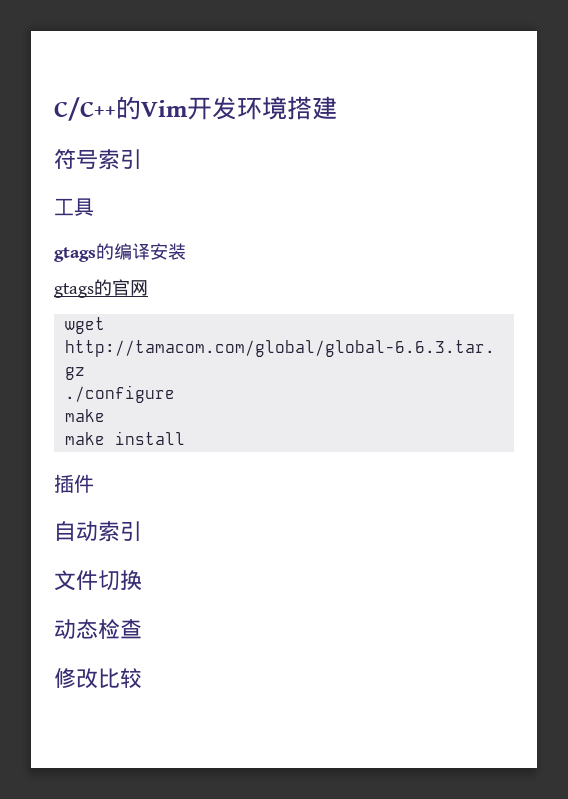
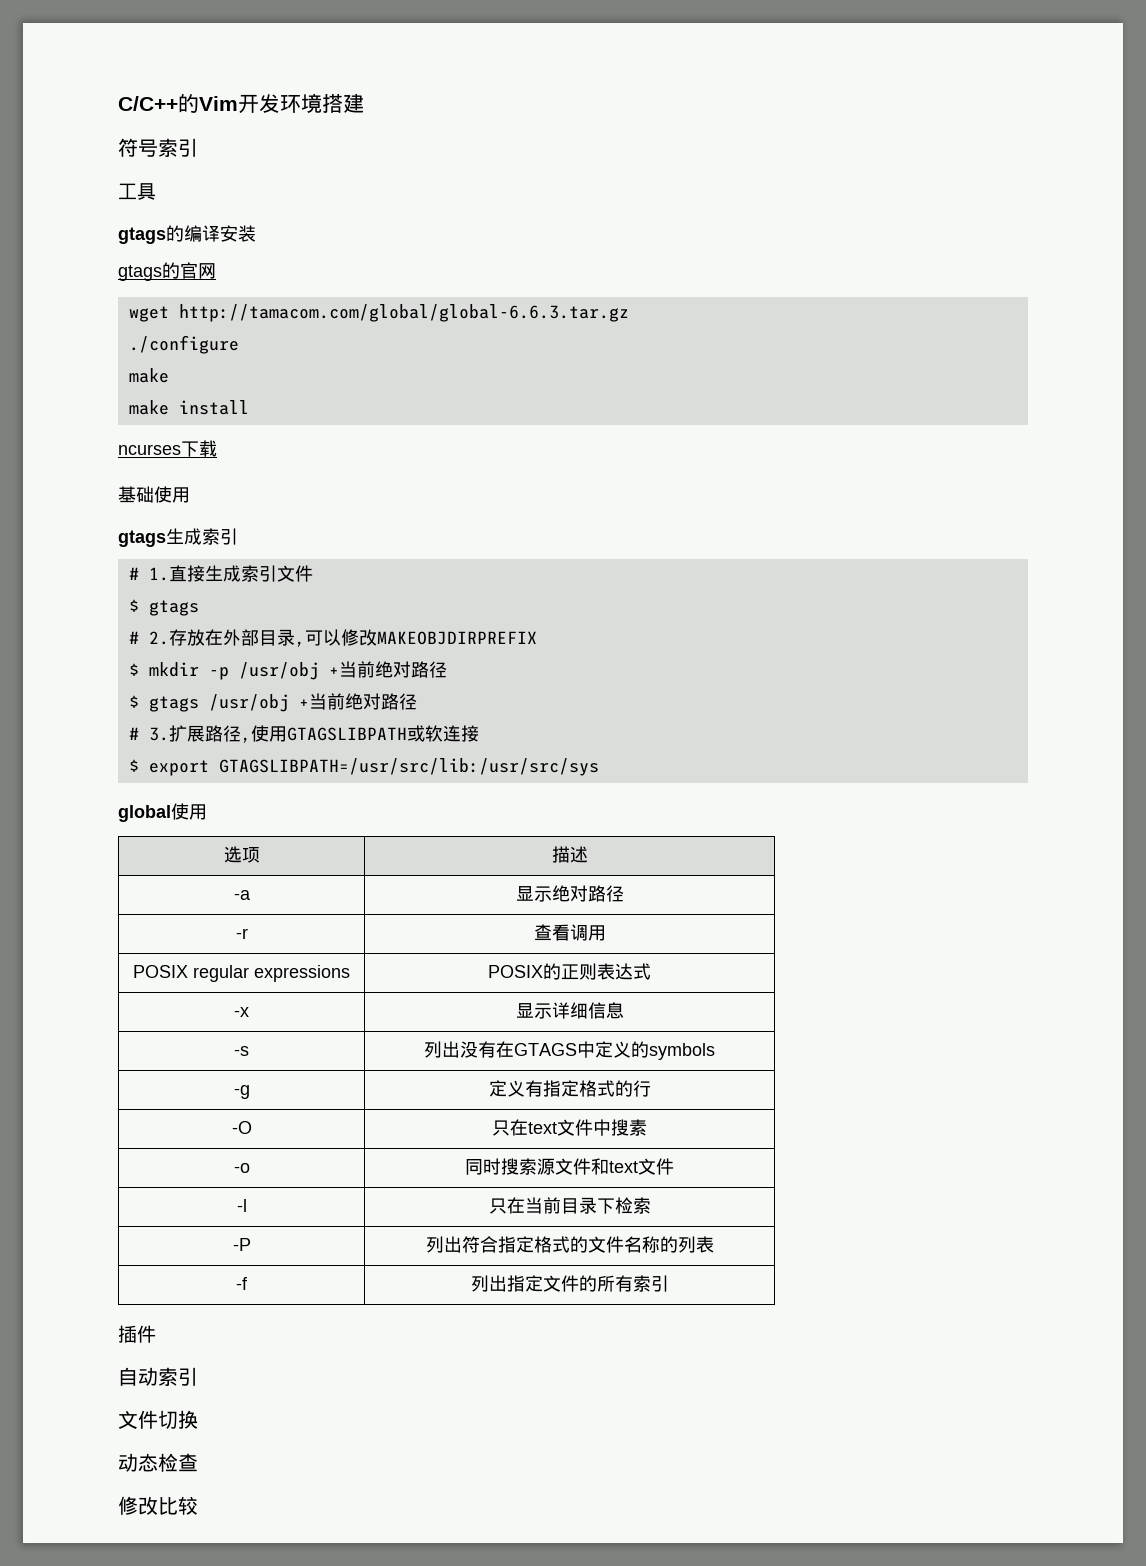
+ ncurses下载
+ 基础使用
+ gtags生成索引
+ # 1.直接生成索引文件
+ $ gtags
+ # 2.存放在外部目录,可以修改MAKEOBJDIRPREFIX
+ $ mkdir -p /usr/obj +当前绝对路径
+ $ gtags /usr/obj +当前绝对路径
+ # 3.扩展路径,使用GTAGSLIBPATH或软连接
+ $ export GTAGSLIBPATH=/usr/src/lib:/usr/src/sys
+ global使用
+ 选项 | 描述
+ -a | 显示绝对路径
+ -r | 查看调用
+ POSIX regular expressions | POSIX的正则表达式
+ -x | 显示详细信息
+ -s | 列出没有在GTAGS中定义的symbols
+ -g | 定义有指定格式的行
+ -O | 只在text文件中搜素
+ -o | 同时搜索源文件和text文件
+ -l | 只在当前目录下检索
+ -P | 列出符合指定格式的文件名称的列表
+ -f | 列出指定文件的所有索引

